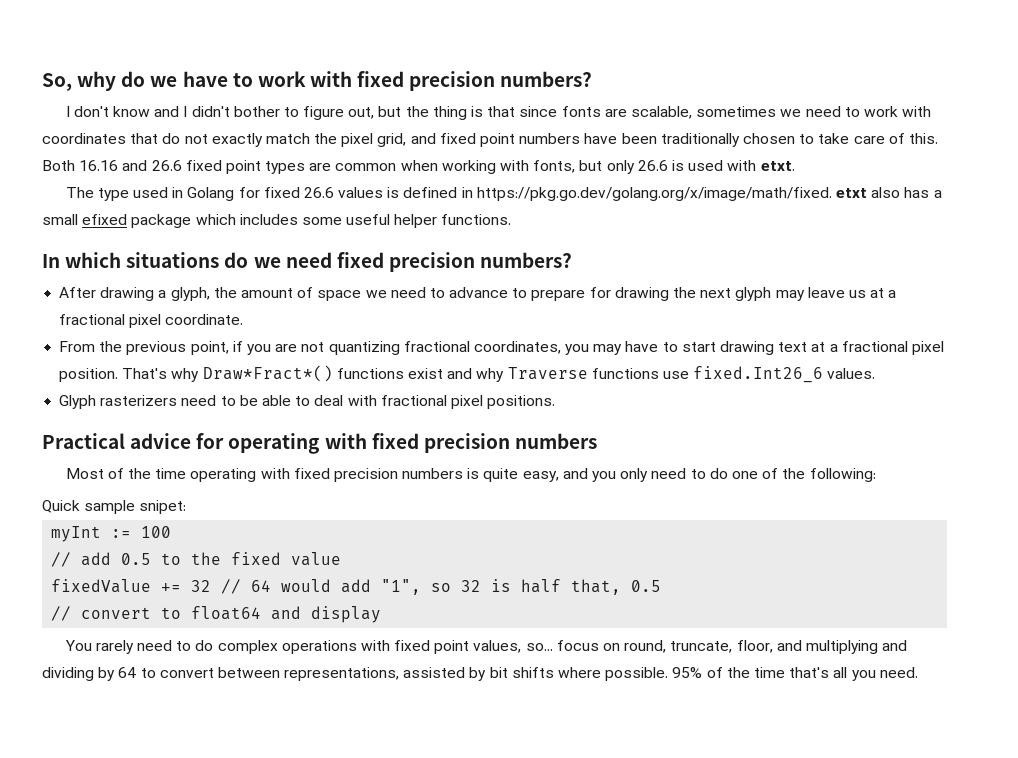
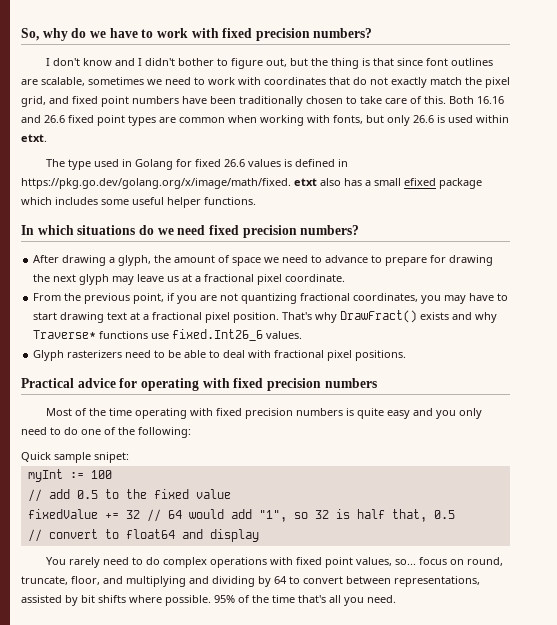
- I don't know and I didn't bother to figure out, but the thing is that since fonts are scalable, sometimes we need to work with coordinates that do not exactly match the pixel grid, and fixed point numbers have been traditionally chosen to take care of this.
+ I don't know and I didn't bother to figure out, but the thing is that since font outlines are scalable, sometimes we need to work with coordinates that do not exactly match the pixel grid, and fixed point numbers have been traditionally chosen to take care of this.
- Both 16.16 and 26.6 fixed point types are common when working with fonts, but only 26.6 is used with etxt.
+ Both 16.16 and 26.6 fixed point types are common when working with fonts, but only 26.6 is used within etxt.
- That's why Draw*Fract*() functions exist and why Traverse functions use fixed.Int26_6 values.
+ That's why DrawFract() exists and why Traverse* functions use fixed.Int26_6 values.
- Most of the time operating with fixed precision numbers is quite easy, and you only need to do one of the following:
+ Most of the time operating with fixed precision numbers is quite easy and you only need to do one of the following:

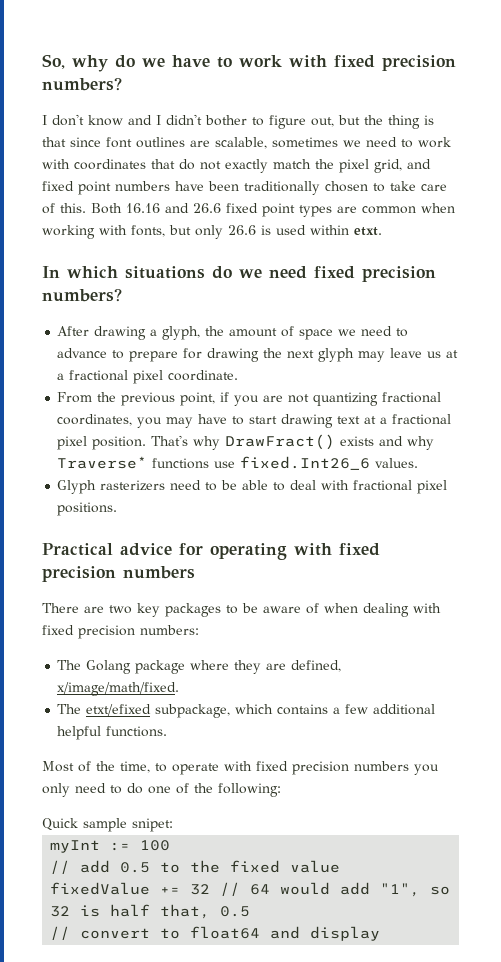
- The type used in Golang for fixed 26.6 values is defined in https://pkg.go.dev/golang.org/x/image/math/fixed. etxt also has a small efixed package which includes some useful helper functions.
+ There are two key packages to be aware of when dealing with fixed precision numbers:
+ The Golang package where they are defined, x/image/math/fixed.
+ The etxt/efixed subpackage, which contains a few additional helpful functions.
- Most of the time operating with fixed precision numbers is quite easy and you only need to do one of the following:
+ Most of the time, to operate with fixed precision numbers you only need to do one of the following:
- You rarely need to do complex operations with fixed point values, so... focus on round, truncate, floor, and multiplying and dividing by 64 to convert between representations, assisted by bit shifts where possible. 95% of the time that's all you need.

